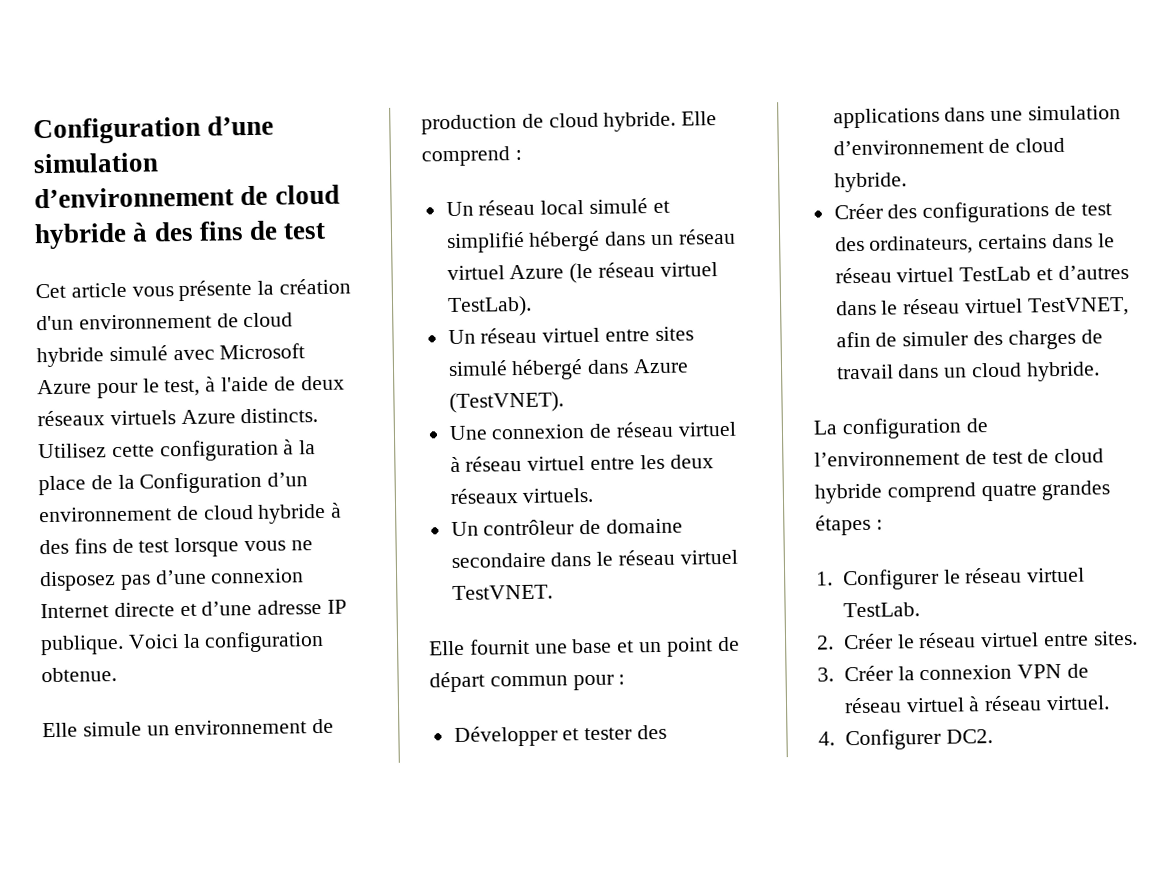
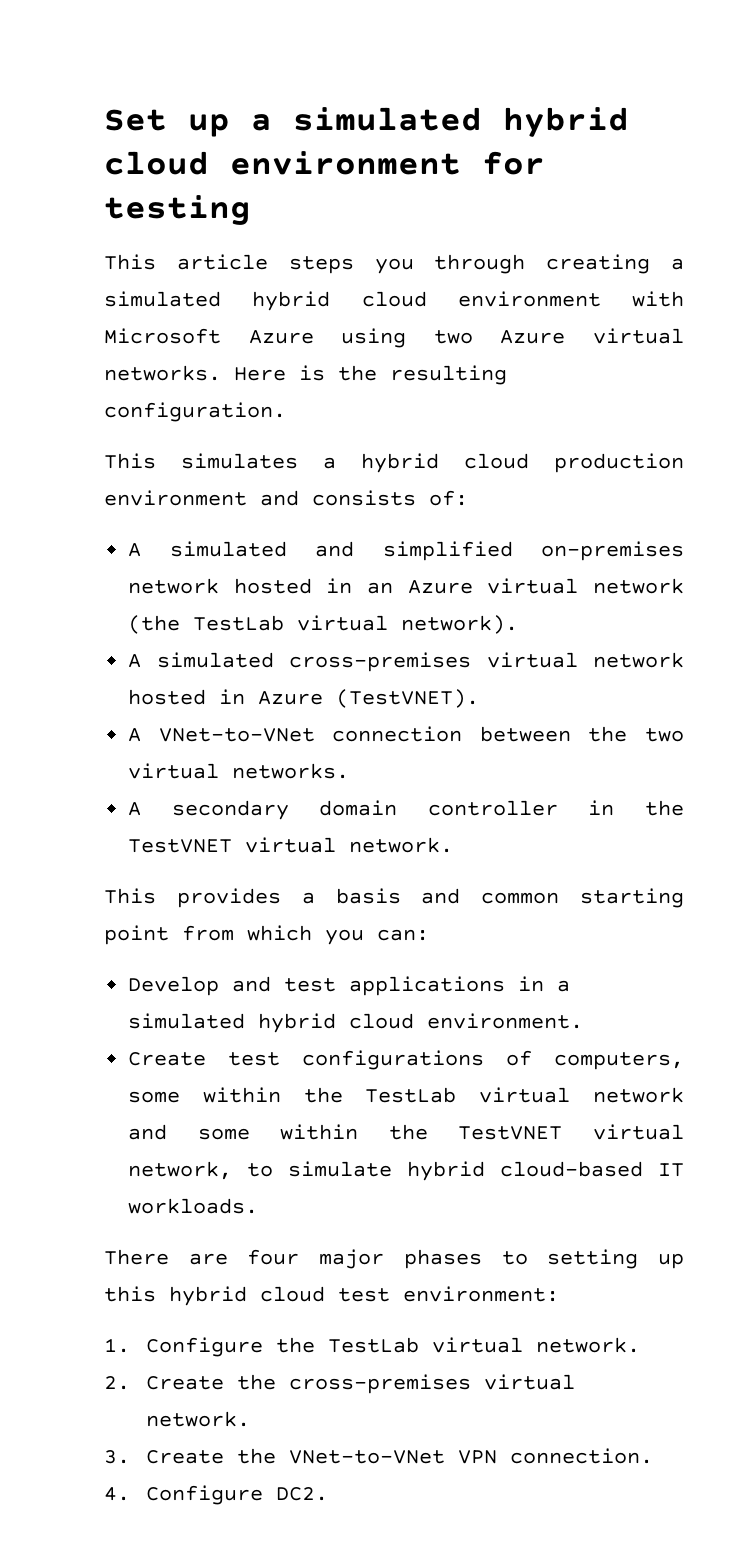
- Configuration d’une simulation d’environnement de cloud hybride à des fins de test
- Cet article vous présente la création d'un environnement de cloud hybride simulé avec Microsoft Azure pour le test, à l'aide de deux réseaux virtuels Azure distincts. Utilisez cette configuration à la place de la Configuration d’un environnement de cloud hybride à des fins de test lorsque vous ne disposez pas d’une connexion Internet directe et d’une adresse IP publique. Voici la configuration obtenue.
- Elle simule un environnement de production de cloud hybride. Elle comprend :
- Un réseau local simulé et simplifié hébergé dans un réseau virtuel Azure (le réseau virtuel TestLab).
- Un réseau virtuel entre sites simulé hébergé dans Azure (TestVNET).
- Une connexion de réseau virtuel à réseau virtuel entre les deux réseaux virtuels.
- Un contrôleur de domaine secondaire dans le réseau virtuel TestVNET.
- Elle fournit une base et un point de départ commun pour :
- Développer et tester des applications dans une simulation d’environnement de cloud hybride.
- Créer des configurations de test des ordinateurs, certains dans le réseau virtuel TestLab et d’autres dans le réseau virtuel TestVNET, afin de simuler des charges de travail dans un cloud hybride.
- La configuration de l’environnement de test de cloud hybride comprend quatre grandes étapes :
- 1. Configurer le réseau virtuel TestLab.
- 2. Créer le réseau virtuel entre sites.
- 3. Créer la connexion VPN de réseau virtuel à réseau virtuel.
+ Set up a simulated hybrid cloud environment for testing
+ This article steps you through creating a simulated hybrid cloud environment with Microsoft Azure using two Azure virtual networks. Here is the resulting configuration.
+ This simulates a hybrid cloud production environment and consists of:
+ A simulated and simplified on-premises network hosted in an Azure virtual network (the TestLab virtual network).
+ A simulated cross-premises virtual network hosted in Azure (TestVNET).
+ A VNet-to-VNet connection between the two virtual networks.
+ A secondary domain controller in the TestVNET virtual network.
+ This provides a basis and common starting point from which you can:
+ Develop and test applications in a simulated hybrid cloud environment.
+ Create test configurations of computers, some within the TestLab virtual network and some within the TestVNET virtual network, to simulate hybrid cloud-based IT workloads.
+ There are four major phases to setting up this hybrid cloud test environment:
+ 1. Configure the TestLab virtual network.
+ 2. Create the cross-premises virtual network.
+ 3. Create the VNet-to-VNet VPN connection.
- 4. Configurer DC2.
+ 4. Configure DC2.

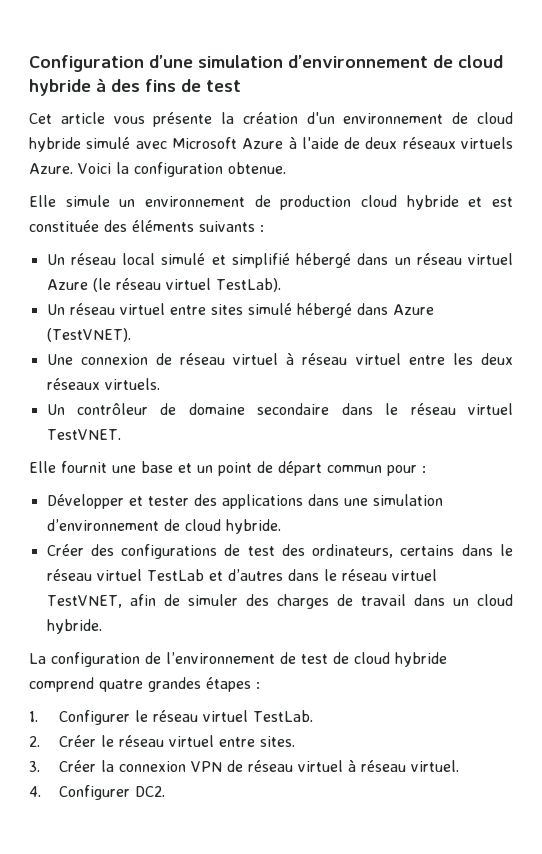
- Set up a simulated hybrid cloud environment for testing
- This article steps you through creating a simulated hybrid cloud environment with Microsoft Azure using two Azure virtual networks. Here is the resulting configuration.
- This simulates a hybrid cloud production environment and consists of:
- A simulated and simplified on-premises network hosted in an Azure virtual network (the TestLab virtual network).
- A simulated cross-premises virtual network hosted in Azure (TestVNET).
- A VNet-to-VNet connection between the two virtual networks.
- A secondary domain controller in the TestVNET virtual network.
- This provides a basis and common starting point from which you can:
- Develop and test applications in a simulated hybrid cloud environment.
- Create test configurations of computers, some within the TestLab virtual network and some within the TestVNET virtual network, to simulate hybrid cloud-based IT workloads.
- There are four major phases to setting up this hybrid cloud test environment:
- 1. Configure the TestLab virtual network.
- 2. Create the cross-premises virtual network.
- 3. Create the VNet-to-VNet VPN connection.
+ Configuration d’une simulation d’environnement de cloud hybride à des fins de test
+ Cet article vous présente la création d'un environnement de cloud hybride simulé avec Microsoft Azure à l'aide de deux réseaux virtuels Azure. Voici la configuration obtenue.
+ Elle simule un environnement de production cloud hybride et est constituée des éléments suivants :
+ Un réseau local simulé et simplifié hébergé dans un réseau virtuel Azure (le réseau virtuel TestLab).
+ Un réseau virtuel entre sites simulé hébergé dans Azure (TestVNET).
+ Une connexion de réseau virtuel à réseau virtuel entre les deux réseaux virtuels.
+ Un contrôleur de domaine secondaire dans le réseau virtuel TestVNET.
+ Elle fournit une base et un point de départ commun pour :
+ Développer et tester des applications dans une simulation d’environnement de cloud hybride.
+ Créer des configurations de test des ordinateurs, certains dans le réseau virtuel TestLab et d’autres dans le réseau virtuel TestVNET, afin de simuler des charges de travail dans un cloud hybride.
+ La configuration de l’environnement de test de cloud hybride comprend quatre grandes étapes :
+ 1. Configurer le réseau virtuel TestLab.
+ 2. Créer le réseau virtuel entre sites.
+ 3. Créer la connexion VPN de réseau virtuel à réseau virtuel.
- 4. Configure DC2.
+ 4. Configurer DC2.

